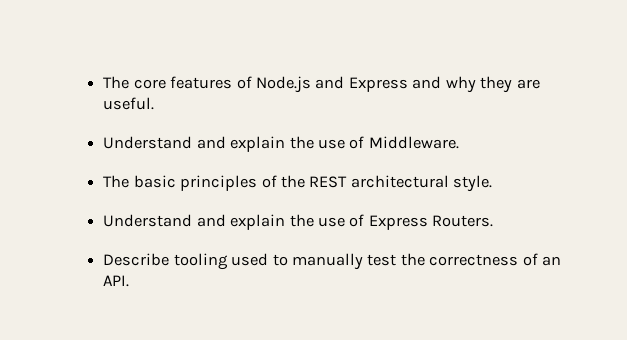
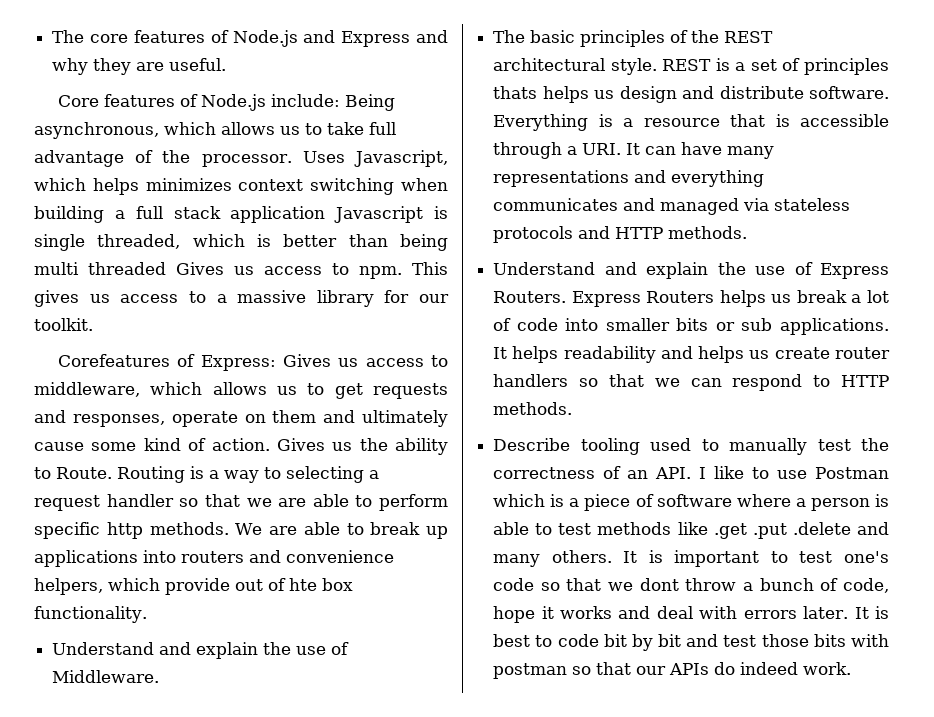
+ Core features of Node.js include: Being asynchronous, which allows us to take full advantage of the processor. Uses Javascript, which helps minimizes context switching when building a full stack application Javascript is single threaded, which is better than being multi threaded Gives us access to npm. This gives us access to a massive library for our toolkit.
+ Corefeatures of Express: Gives us access to middleware, which allows us to get requests and responses, operate on them and ultimately cause some kind of action. Gives us the ability to Route. Routing is a way to selecting a request handler so that we are able to perform specific http methods. We are able to break up applications into routers and convenience helpers, which provide out of hte box functionality.
+ REST is a set of principles thats helps us design and distribute software. Everything is a resource that is accessible through a URI. It can have many representations and everything communicates and managed via stateless protocols and HTTP methods.
+ Express Routers helps us break a lot of code into smaller bits or sub applications. It helps readability and helps us create router handlers so that we can respond to HTTP methods.
- Describe tooling used to manually test the correctness of an API.
+ Describe tooling used to manually test the correctness of an API. I like to use Postman which is a piece of software where a person is able to test methods like .get .put .delete and many others. It is important to test one's code so that we dont throw a bunch of code, hope it works and deal with errors later. It is best to code bit by bit and test those bits with postman so that our APIs do indeed work.

